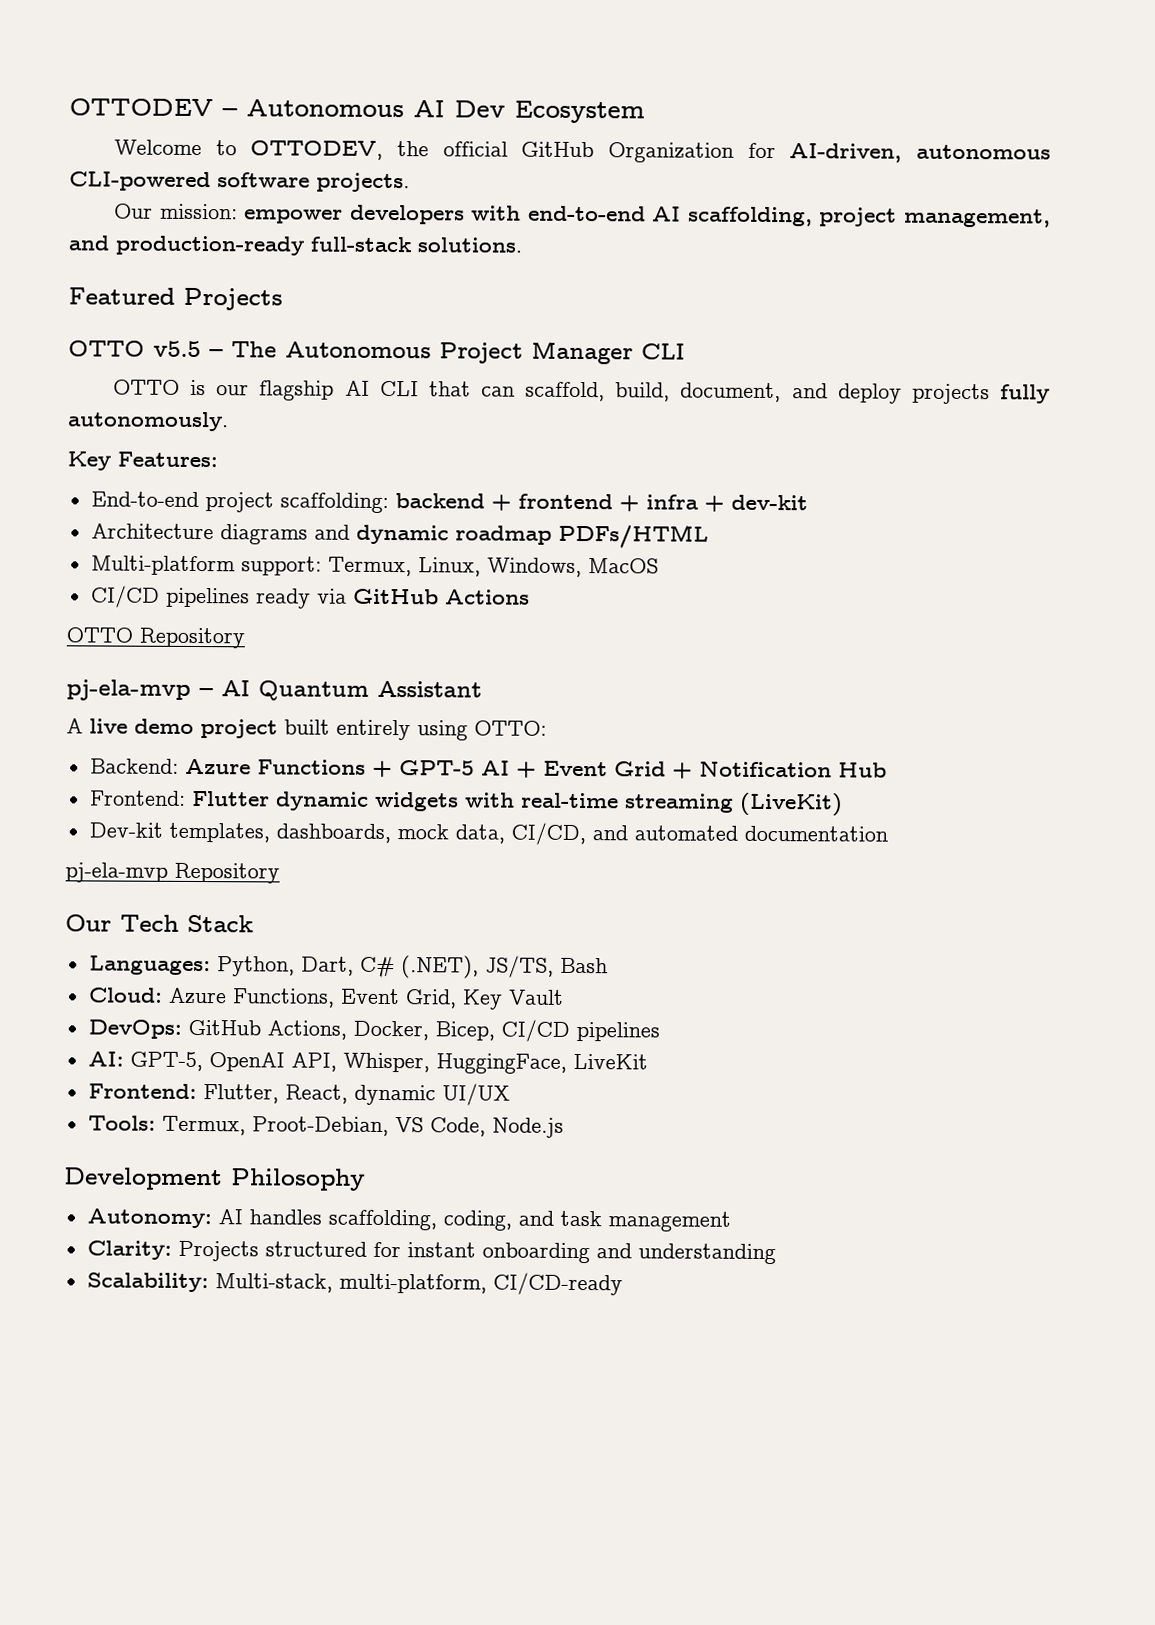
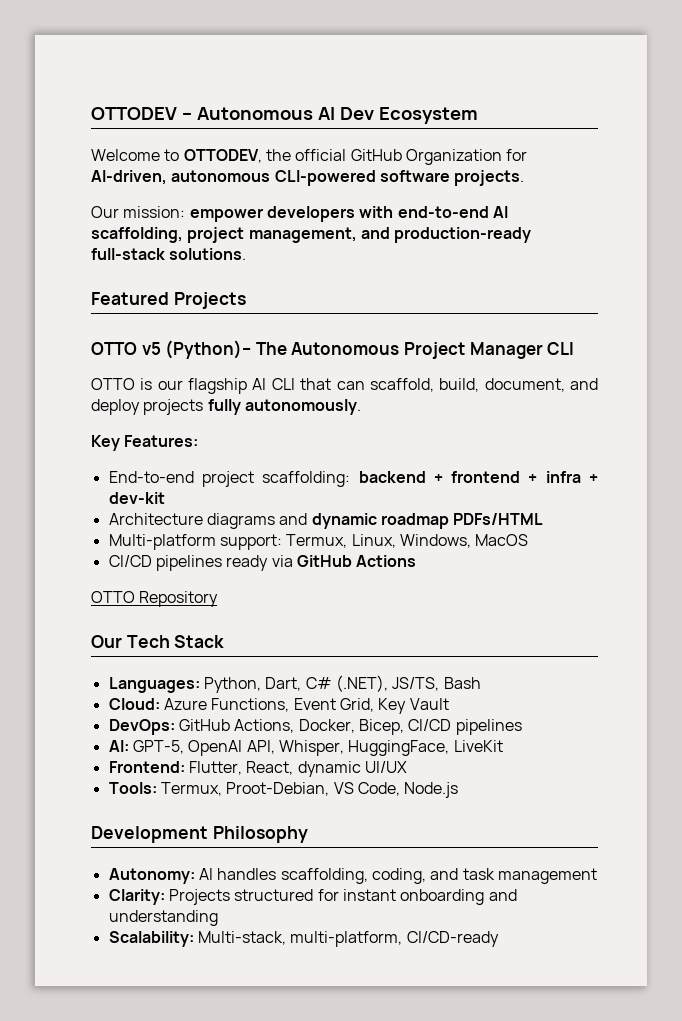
- OTTO v5.5 – The Autonomous Project Manager CLI
+ OTTO v5 (Python)– The Autonomous Project Manager CLI
- pj-ela-mvp – AI Quantum Assistant
- A live demo project built entirely using OTTO:
- Backend: Azure Functions + GPT-5 AI + Event Grid + Notification Hub
- Frontend: Flutter dynamic widgets with real-time streaming (LiveKit)
- Dev-kit templates, dashboards, mock data, CI/CD, and automated documentation
- pj-ela-mvp Repository

